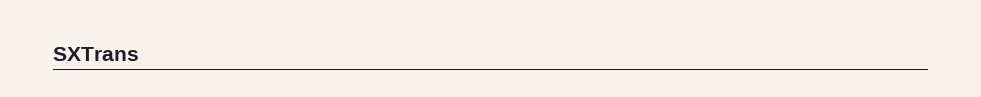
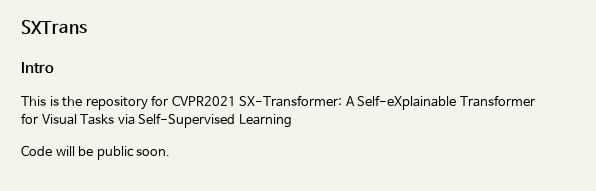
+ Intro
+ This is the repository for CVPR2021 SX-Transformer: A Self-eXplainable Transformer for Visual Tasks via Self-Supervised Learning
+ Code will be public soon.

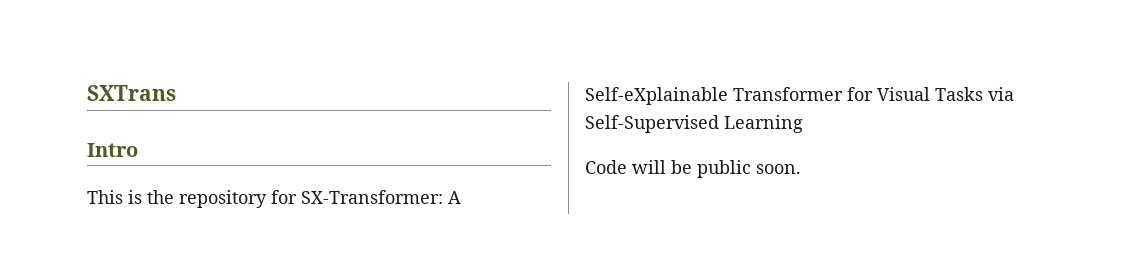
- This is the repository for CVPR2021 SX-Transformer: A Self-eXplainable Transformer for Visual Tasks via Self-Supervised Learning
+ This is the repository for SX-Transformer: A Self-eXplainable Transformer for Visual Tasks via Self-Supervised Learning

